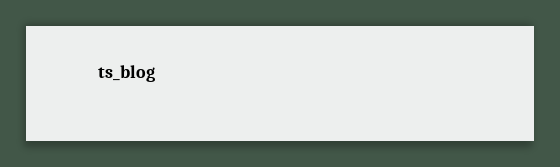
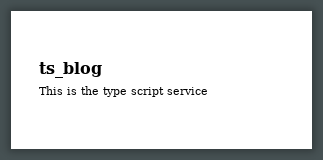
+ This is the type script service

